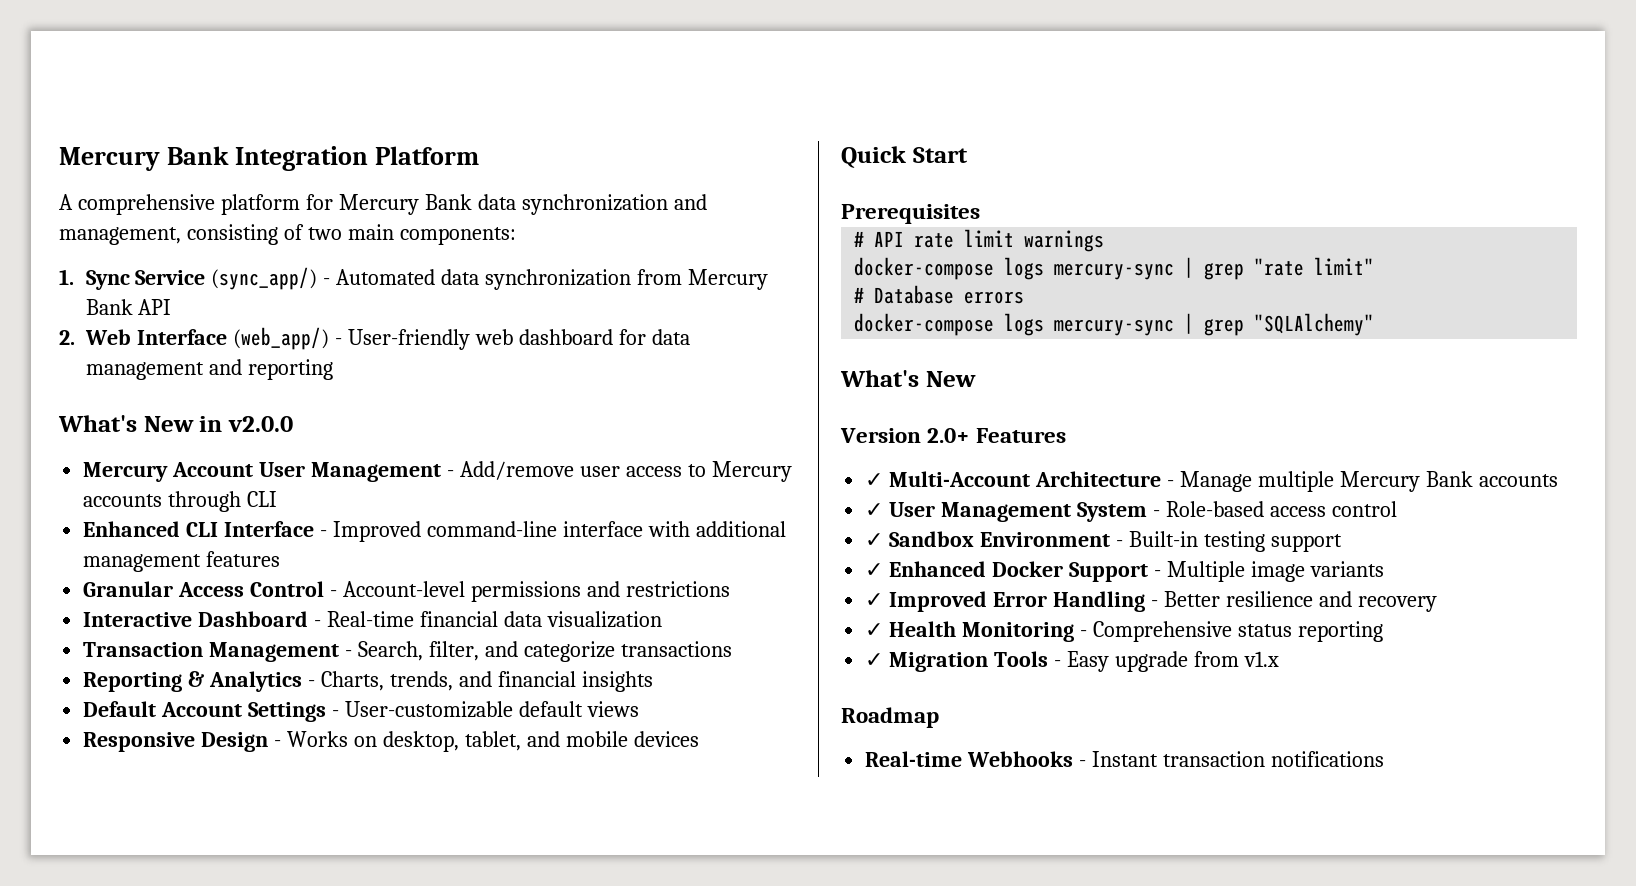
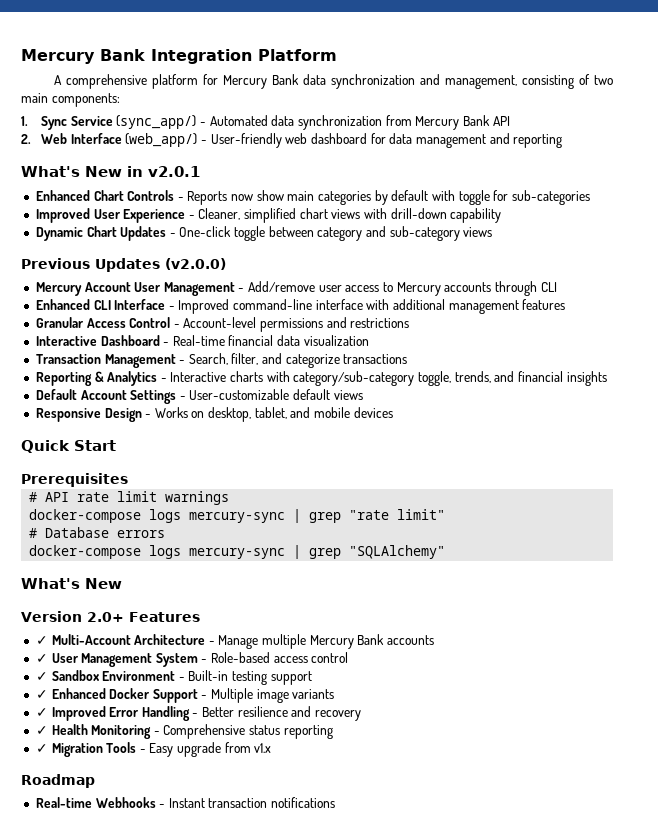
- What's New in v2.0.0
+ What's New in v2.0.1
+ Enhanced Chart Controls - Reports now show main categories by default with toggle for sub-categories
+ Improved User Experience - Cleaner, simplified chart views with drill-down capability
+ Dynamic Chart Updates - One-click toggle between category and sub-category views
+ Previous Updates (v2.0.0)
- Reporting & Analytics - Charts, trends, and financial insights
+ Reporting & Analytics - Interactive charts with category/sub-category toggle, trends, and financial insights

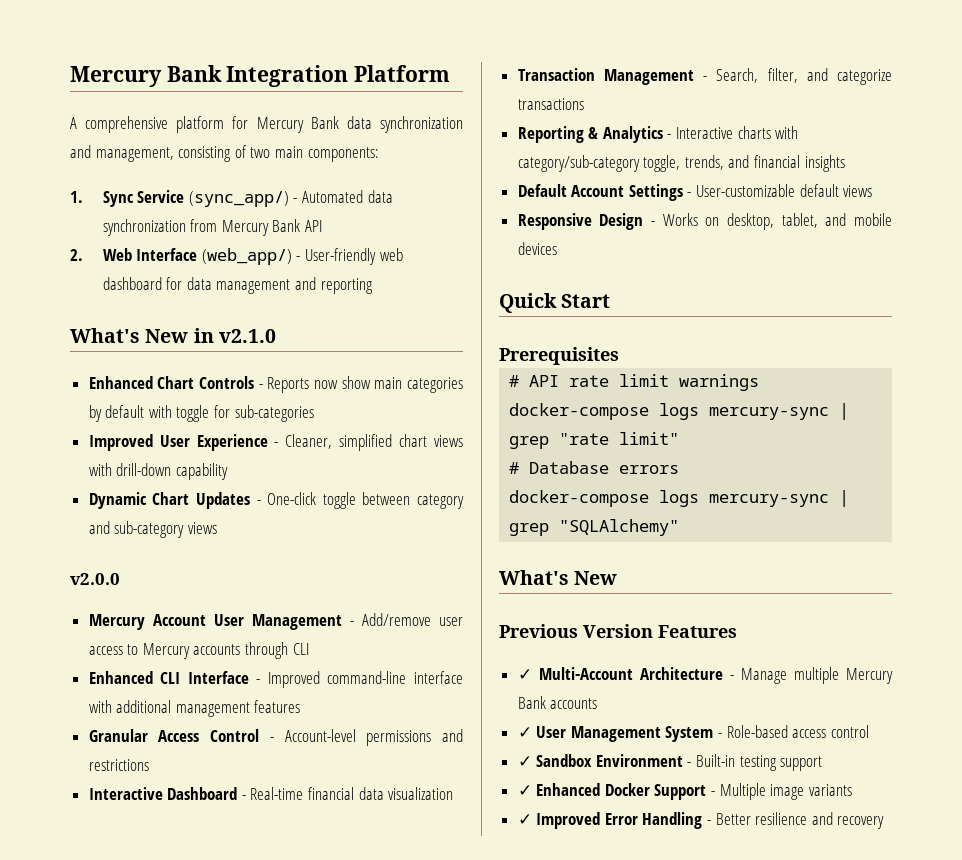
- What's New in v2.0.1
+ What's New in v2.1.0
- Previous Updates (v2.0.0)
+ v2.0.0
- Version 2.0+ Features
+ Previous Version Features
- ✓ Health Monitoring - Comprehensive status reporting
- ✓ Migration Tools - Easy upgrade from v1.x
- Roadmap
- Real-time Webhooks - Instant transaction notifications

